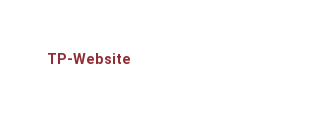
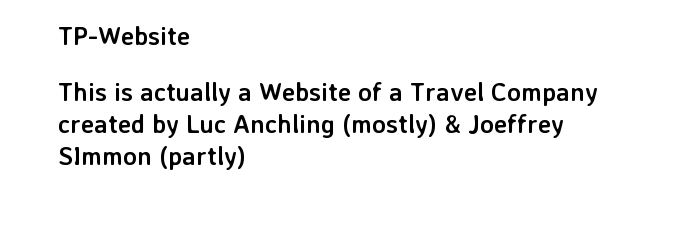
+ This is actually a Website of a Travel Company created by Luc Anchling (mostly) & Joeffrey SImmon (partly)

